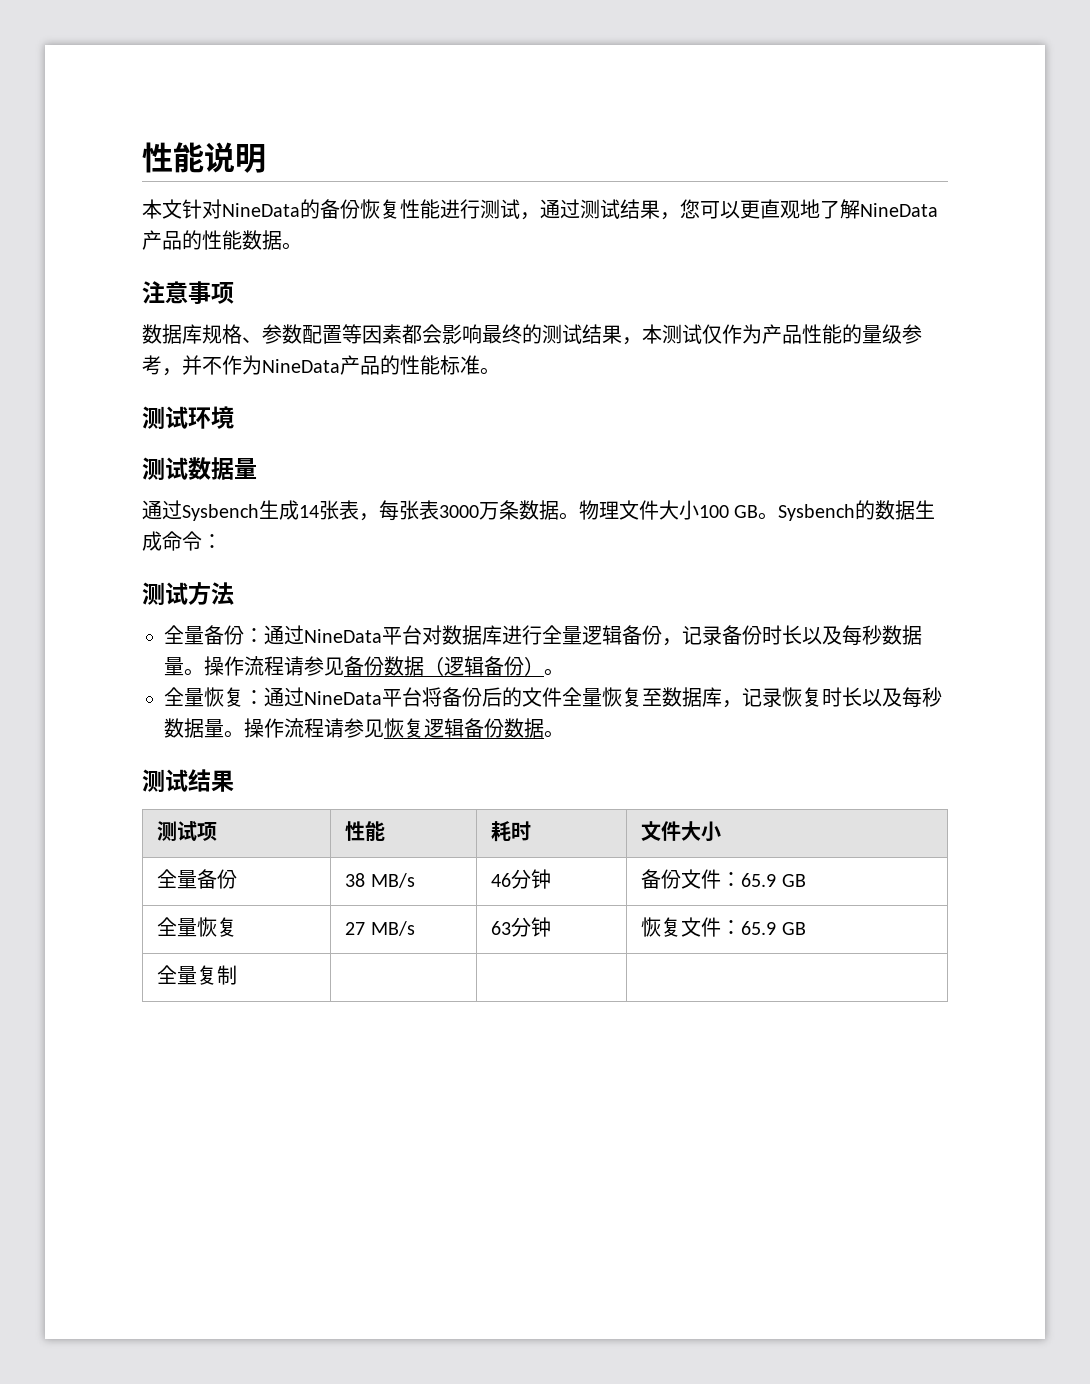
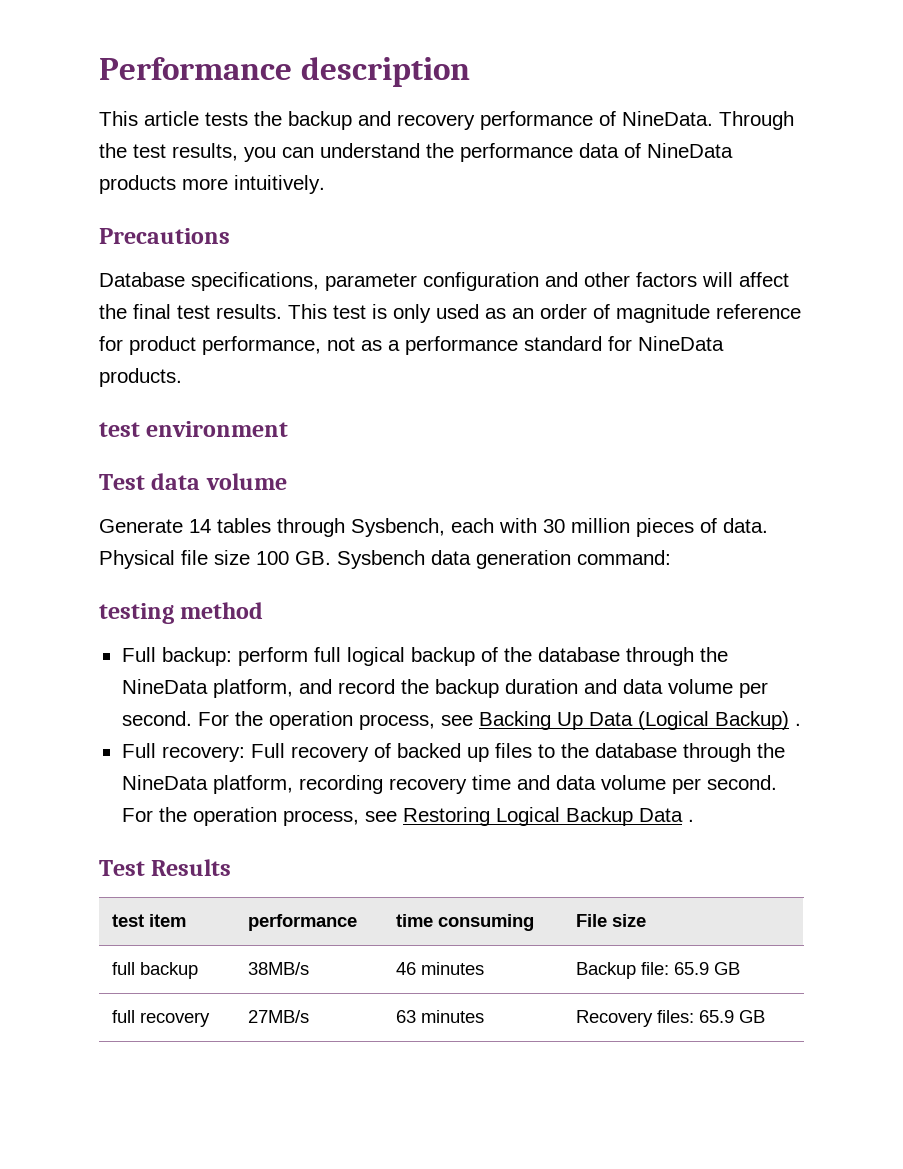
- 性能说明
- 本文针对NineData的备份恢复性能进行测试，通过测试结果，您可以更直观地了解NineData产品的性能数据。
- 注意事项
- 数据库规格、参数配置等因素都会影响最终的测试结果，本测试仅作为产品性能的量级参考，并不作为NineData产品的性能标准。
- 测试环境
- 测试数据量
- 通过Sysbench生成14张表，每张表3000万条数据。物理文件大小100 GB。Sysbench的数据生成命令：
- 测试方法
- 全量备份：通过NineData平台对数据库进行全量逻辑备份，记录备份时长以及每秒数据量。操作流程请参见备份数据（逻辑备份）。
- 全量恢复：通过NineData平台将备份后的文件全量恢复至数据库，记录恢复时长以及每秒数据量。操作流程请参见恢复逻辑备份数据。
- 测试结果
- 测试项 | 性能 | 耗时 | 文件大小
- 全量备份 | 38 MB/s | 46分钟 | 备份文件：65.9 GB
- 全量恢复 | 27 MB/s | 63分钟 | 恢复文件：65.9 GB
- 全量复制 | | |
+ Performance description
+ This article tests the backup and recovery performance of NineData. Through the test results, you can understand the performance data of NineData products more intuitively.
+ Precautions
+ Database specifications, parameter configuration and other factors will affect the final test results. This test is only used as an order of magnitude reference for product performance, not as a performance standard for NineData products.
+ test environment
+ Test data volume
+ Generate 14 tables through Sysbench, each with 30 million pieces of data. Physical file size 100 GB. Sysbench data generation command:
+ testing method
+ Full backup: perform full logical backup of the database through the NineData platform, and record the backup duration and data volume per second. For the operation process, see Backing Up Data (Logical Backup) .
+ Full recovery: Full recovery of backed up files to the database through the NineData platform, recording recovery time and data volume per second. For the operation process, see Restoring Logical Backup Data .
+ Test Results
+ test item | performance | time consuming | File size
+ full backup | 38MB/s | 46 minutes | Backup file: 65.9 GB
+ full recovery | 27MB/s | 63 minutes | Recovery files: 65.9 GB

